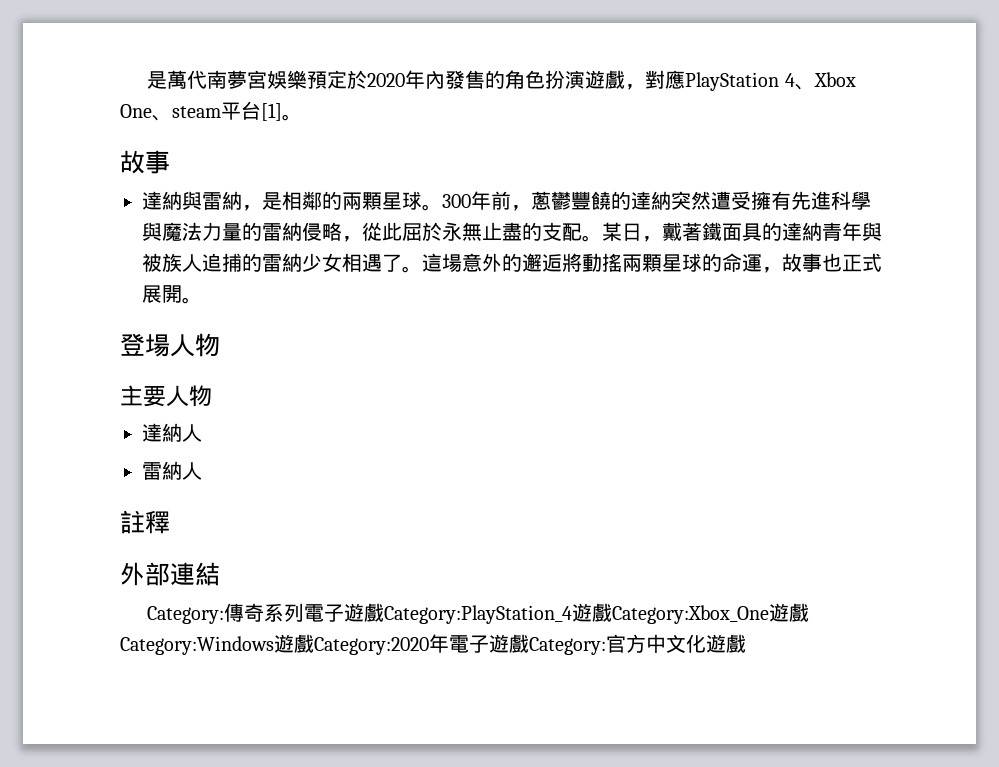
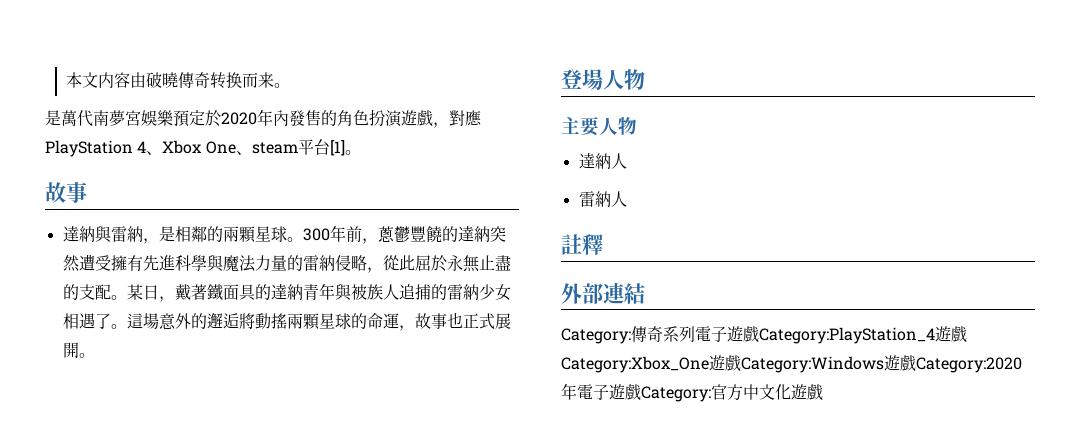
+ 本文内容由破曉傳奇转换而来。

